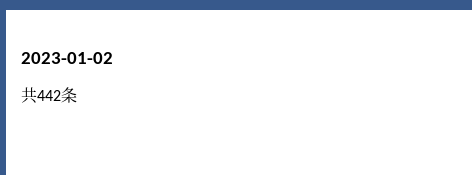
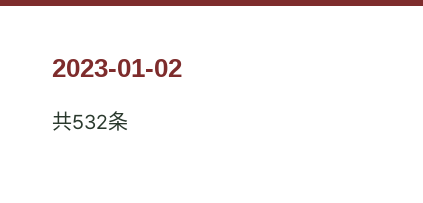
- 共442条
+ 共532条

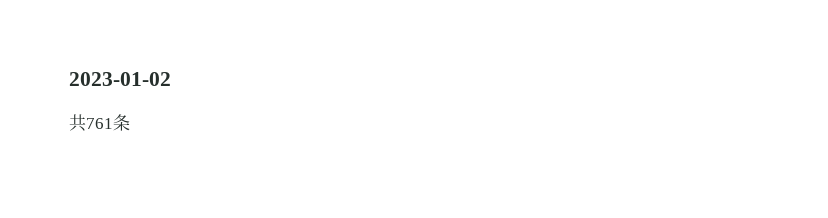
- 共532条
+ 共761条

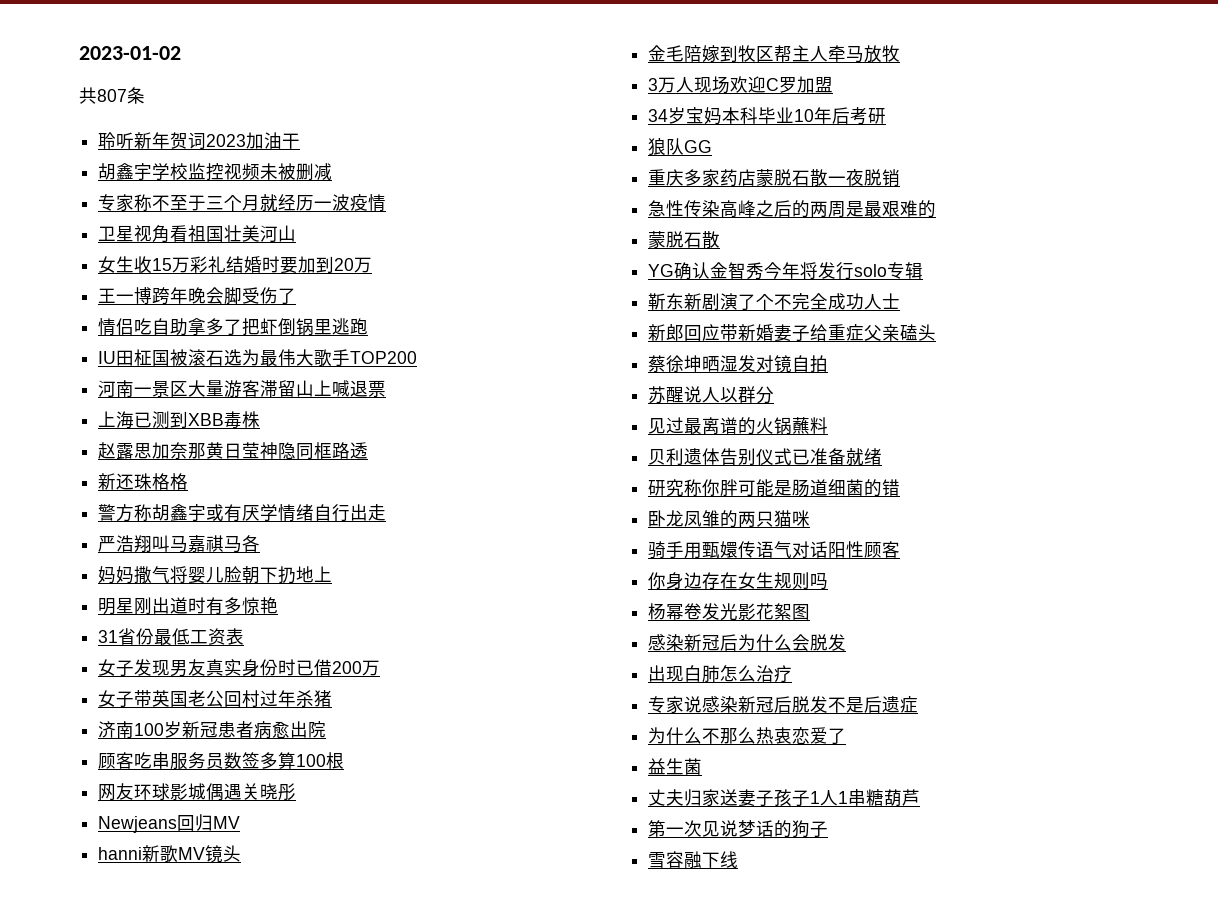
- 共761条
+ 共807条
+ 聆听新年贺词2023加油干
+ 胡鑫宇学校监控视频未被删减
+ 专家称不至于三个月就经历一波疫情
+ 卫星视角看祖国壮美河山
+ 女生收15万彩礼结婚时要加到20万
+ 王一博跨年晚会脚受伤了
+ 情侣吃自助拿多了把虾倒锅里逃跑
+ IU田柾国被滚石选为最伟大歌手TOP200
+ 河南一景区大量游客滞留山上喊退票
+ 上海已测到XBB毒株
+ 赵露思加奈那黄日莹神隐同框路透
+ 新还珠格格
+ 警方称胡鑫宇或有厌学情绪自行出走
+ 严浩翔叫马嘉祺马各
+ 妈妈撒气将婴儿脸朝下扔地上
+ 明星刚出道时有多惊艳
+ 31省份最低工资表
+ 女子发现男友真实身份时已借200万
+ 女子带英国老公回村过年杀猪
+ 济南100岁新冠患者病愈出院
+ 顾客吃串服务员数签多算100根
+ 网友环球影城偶遇关晓彤
+ Newjeans回归MV
+ hanni新歌MV镜头
+ 金毛陪嫁到牧区帮主人牵马放牧
+ 3万人现场欢迎C罗加盟
+ 34岁宝妈本科毕业10年后考研
+ 狼队GG
+ 重庆多家药店蒙脱石散一夜脱销
+ 急性传染高峰之后的两周是最艰难的
+ 蒙脱石散
+ YG确认金智秀今年将发行solo专辑
+ 靳东新剧演了个不完全成功人士
+ 新郎回应带新婚妻子给重症父亲磕头
+ 蔡徐坤晒湿发对镜自拍
+ 苏醒说人以群分
+ 见过最离谱的火锅蘸料
+ 贝利遗体告别仪式已准备就绪
+ 研究称你胖可能是肠道细菌的错
+ 卧龙凤雏的两只猫咪
+ 骑手用甄嬛传语气对话阳性顾客
+ 你身边存在女生规则吗
+ 杨幂卷发光影花絮图
+ 感染新冠后为什么会脱发
+ 出现白肺怎么治疗
+ 专家说感染新冠后脱发不是后遗症
+ 为什么不那么热衷恋爱了
+ 益生菌
+ 丈夫归家送妻子孩子1人1串糖葫芦
+ 第一次见说梦话的狗子
+ 雪容融下线

